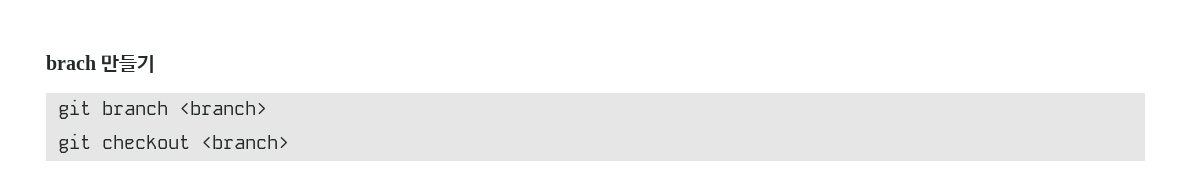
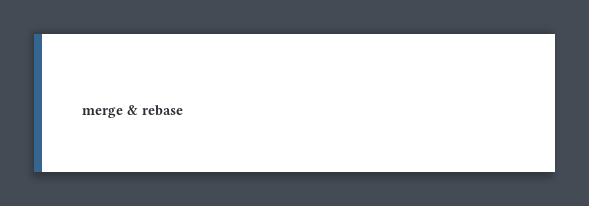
- brach 만들기
- git branch <branch>
- git checkout <branch>
+ merge & rebase

